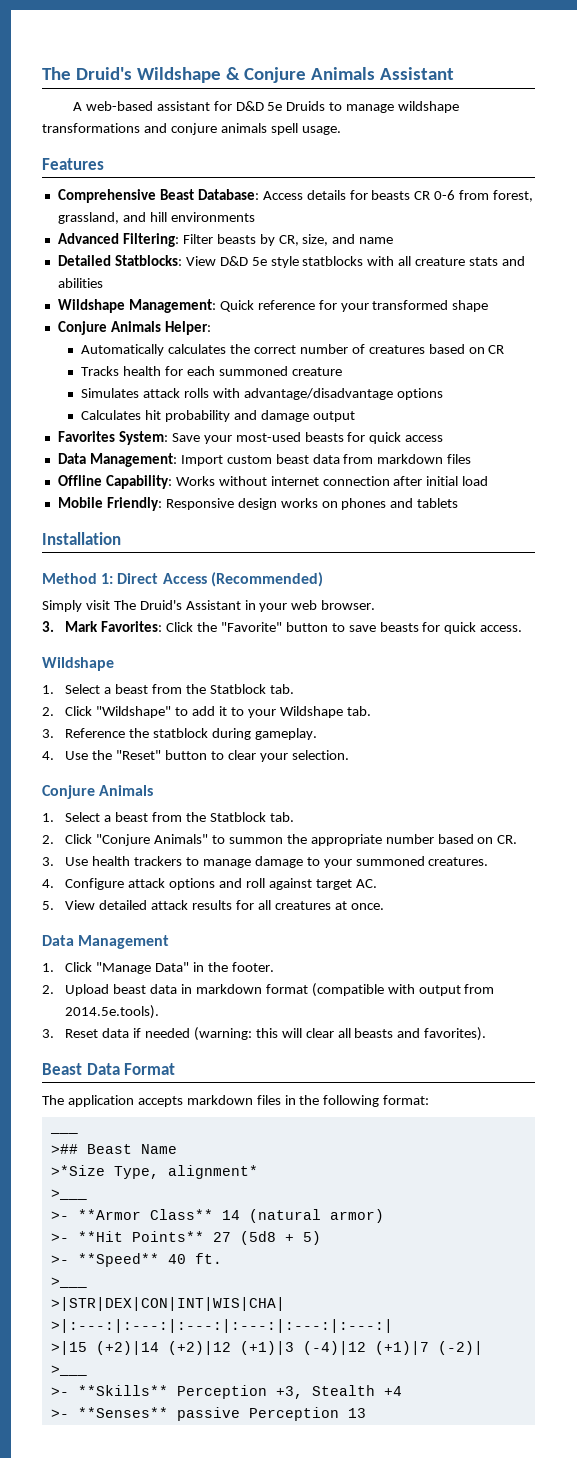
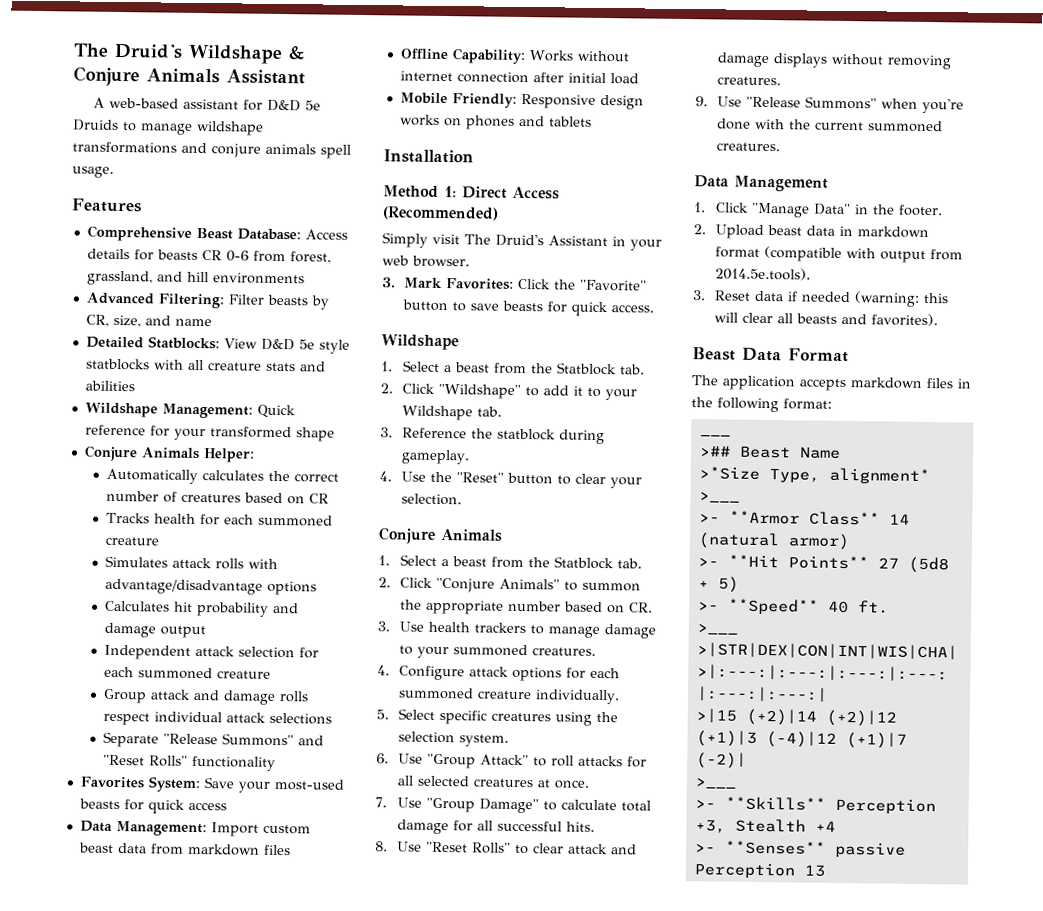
+ Independent attack selection for each summoned creature
+ Group attack and damage rolls respect individual attack selections
+ Separate "Release Summons" and "Reset Rolls" functionality
- 4. Configure attack options and roll against target AC.
- 5. View detailed attack results for all creatures at once.
+ 4. Configure attack options for each summoned creature individually.
+ 5. Select specific creatures using the selection system.
+ 6. Use "Group Attack" to roll attacks for all selected creatures at once.
+ 7. Use "Group Damage" to calculate total damage for all successful hits.
+ 8. Use "Reset Rolls" to clear attack and damage displays without removing creatures.
+ 9. Use "Release Summons" when you're done with the current summoned creatures.

